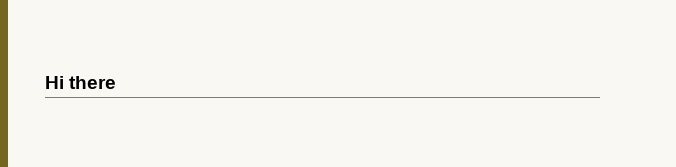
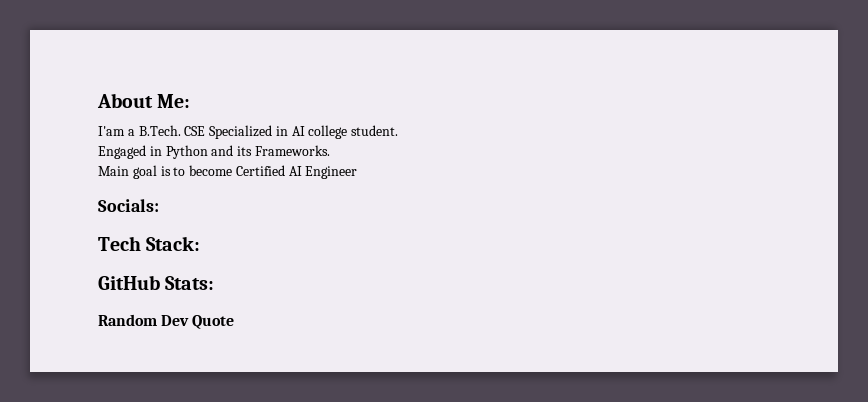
- Hi there
+ About Me:
+ I'am a B.Tech. CSE Specialized in AI college student.
+ Engaged in Python and its Frameworks.
+ Main goal is to become Certified AI Engineer
+ Socials:
+ Tech Stack:
+ GitHub Stats:
+ Random Dev Quote

